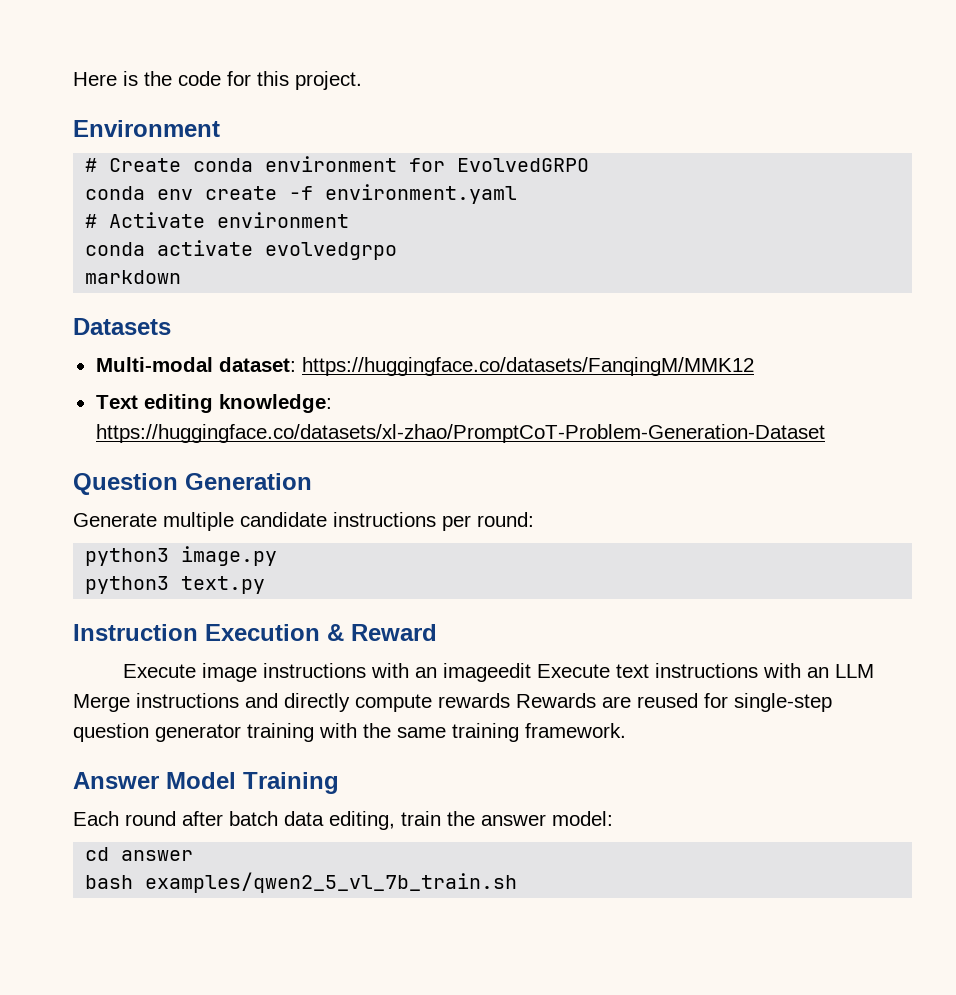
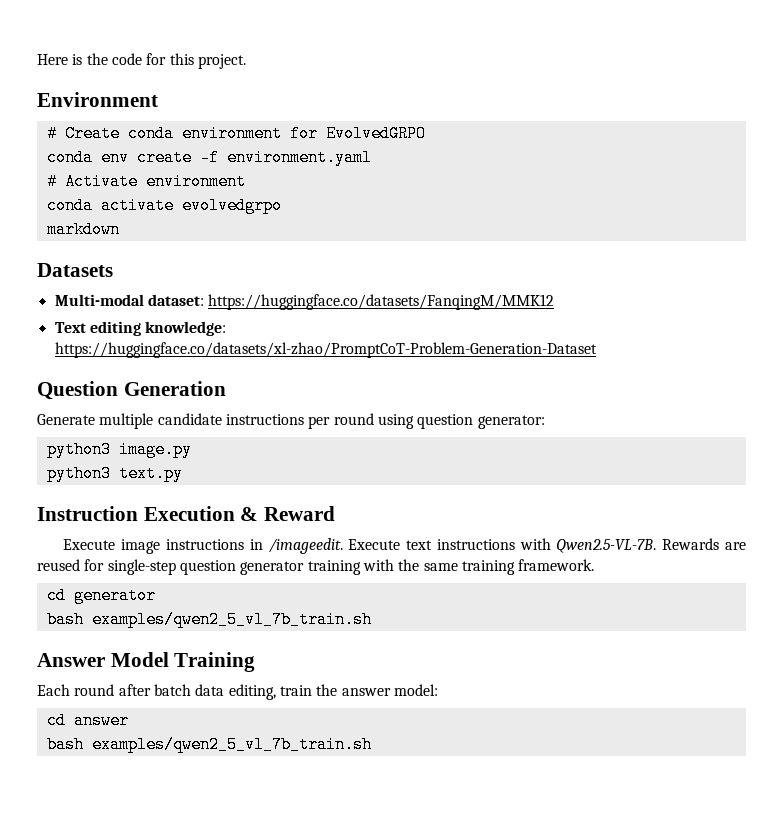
- Generate multiple candidate instructions per round:
+ Generate multiple candidate instructions per round using question generator:
- Execute image instructions with an imageedit Execute text instructions with an LLM Merge instructions and directly compute rewards Rewards are reused for single-step question generator training with the same training framework.
+ Execute image instructions in /imageedit. Execute text instructions with Qwen2.5-VL-7B. Rewards are reused for single-step question generator training with the same training framework.
+ cd generator
+ bash examples/qwen2_5_vl_7b_train.sh

